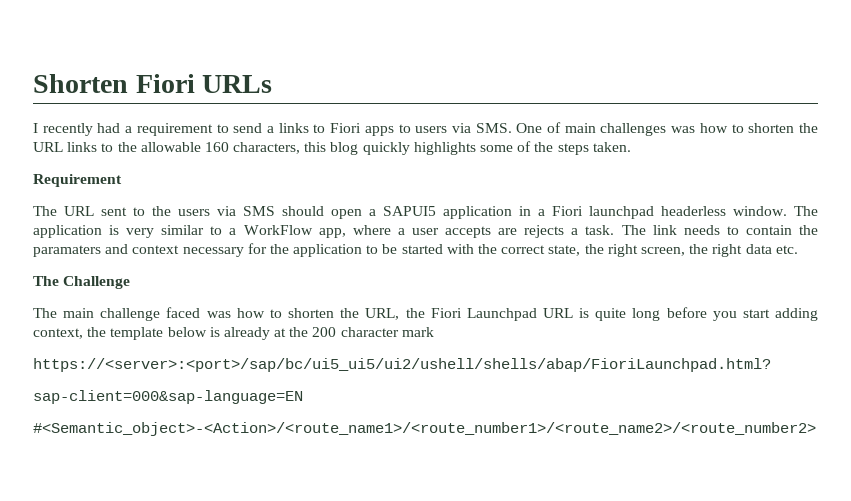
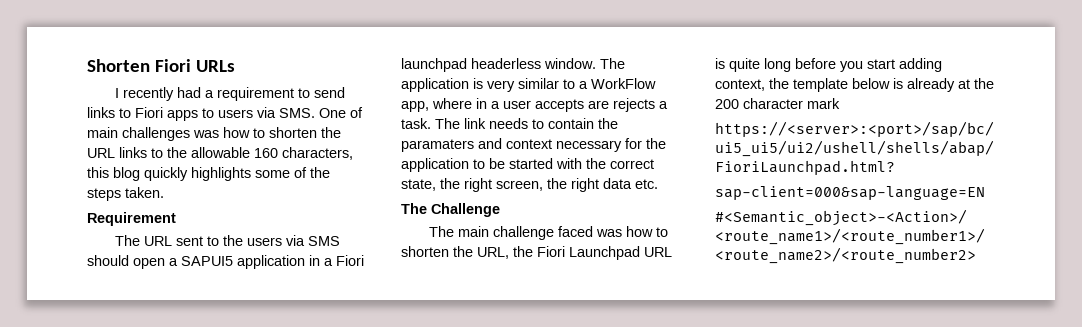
- I recently had a requirement to send a links to Fiori apps to users via SMS. One of main challenges was how to shorten the URL links to the allowable 160 characters, this blog quickly highlights some of the steps taken.
+ I recently had a requirement to send links to Fiori apps to users via SMS. One of main challenges was how to shorten the URL links to the allowable 160 characters, this blog quickly highlights some of the steps taken.
- The application is very similar to a WorkFlow app, where a user accepts are rejects a task.
+ The application is very similar to a WorkFlow app, where in a user accepts are rejects a task.

